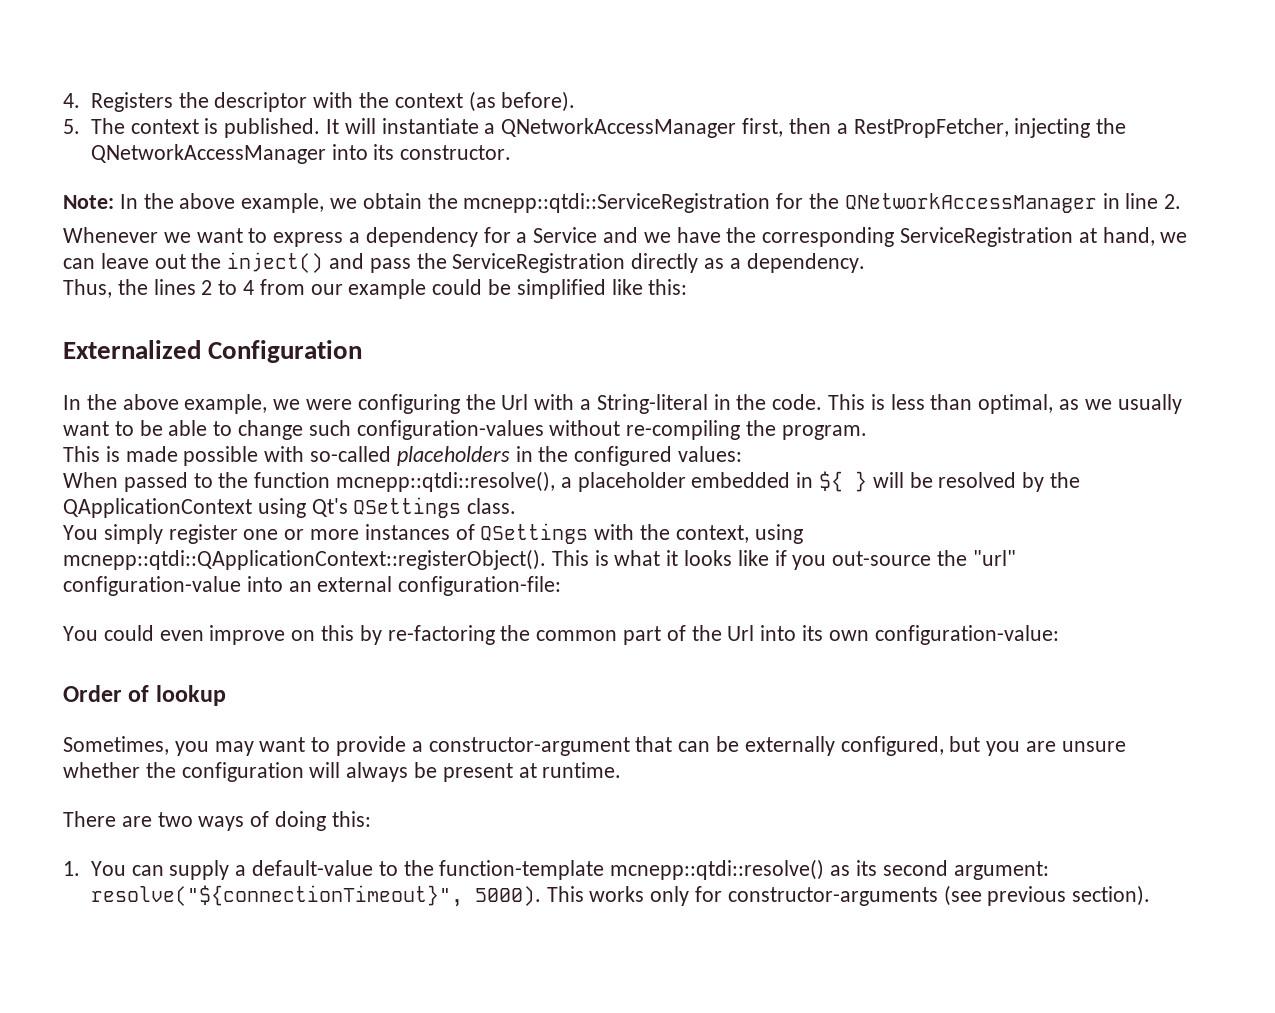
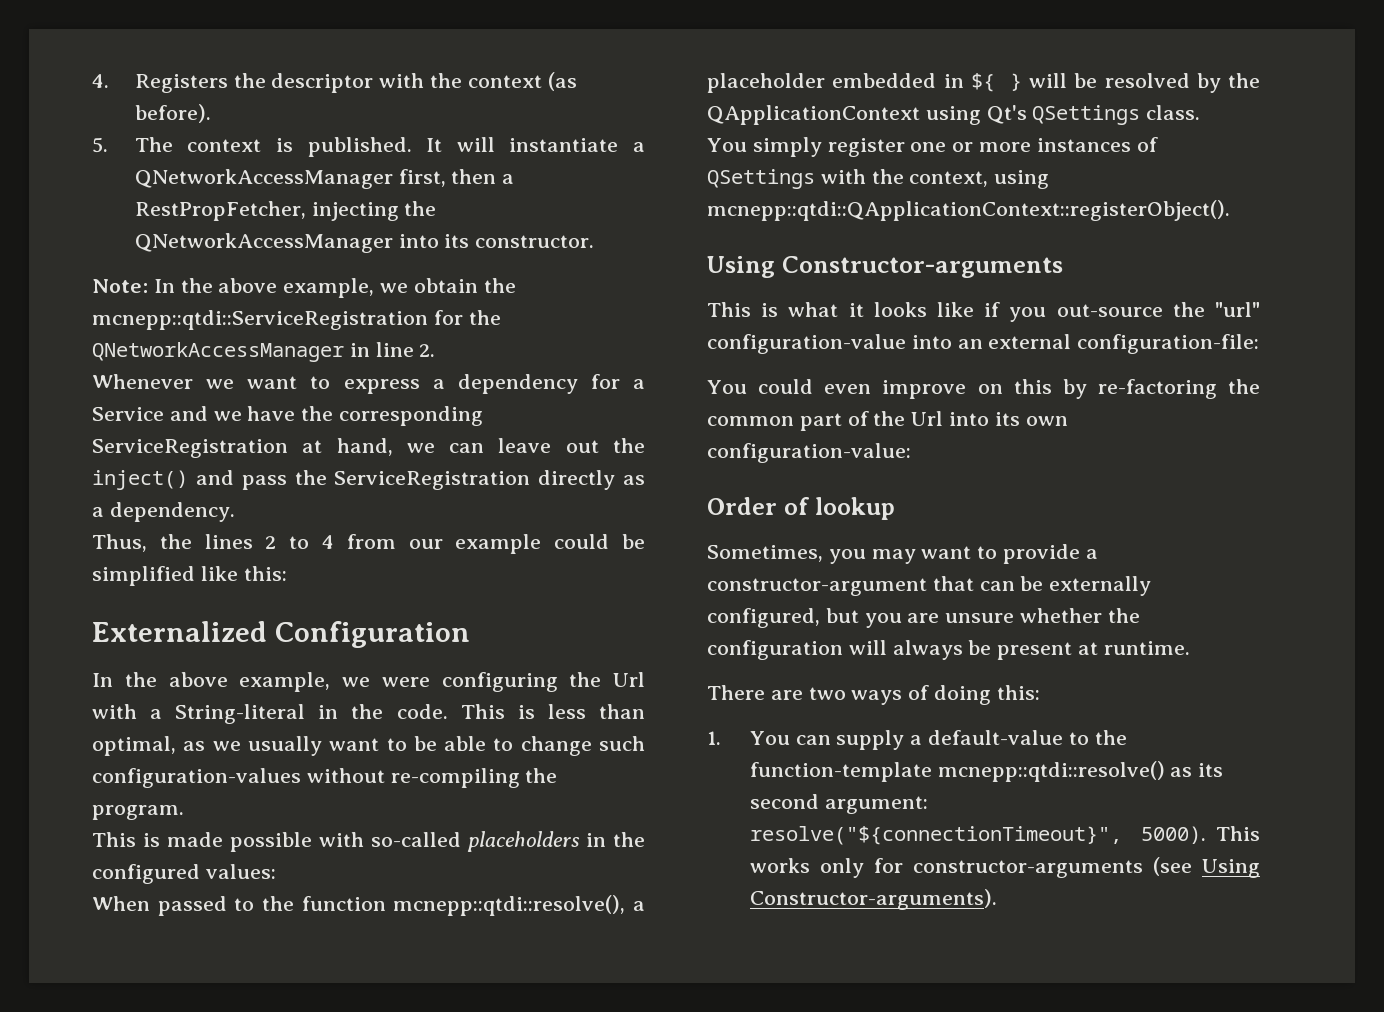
- You simply register one or more instances of QSettings with the context, using mcnepp::qtdi::QApplicationContext::registerObject(). This is what it looks like if you out-source the "url" configuration-value into an external configuration-file:
+ You simply register one or more instances of QSettings with the context, using mcnepp::qtdi::QApplicationContext::registerObject().
+ Using Constructor-arguments
+ This is what it looks like if you out-source the "url" configuration-value into an external configuration-file:
- This works only for constructor-arguments (see previous section).
+ This works only for constructor-arguments (see Using Constructor-arguments).

